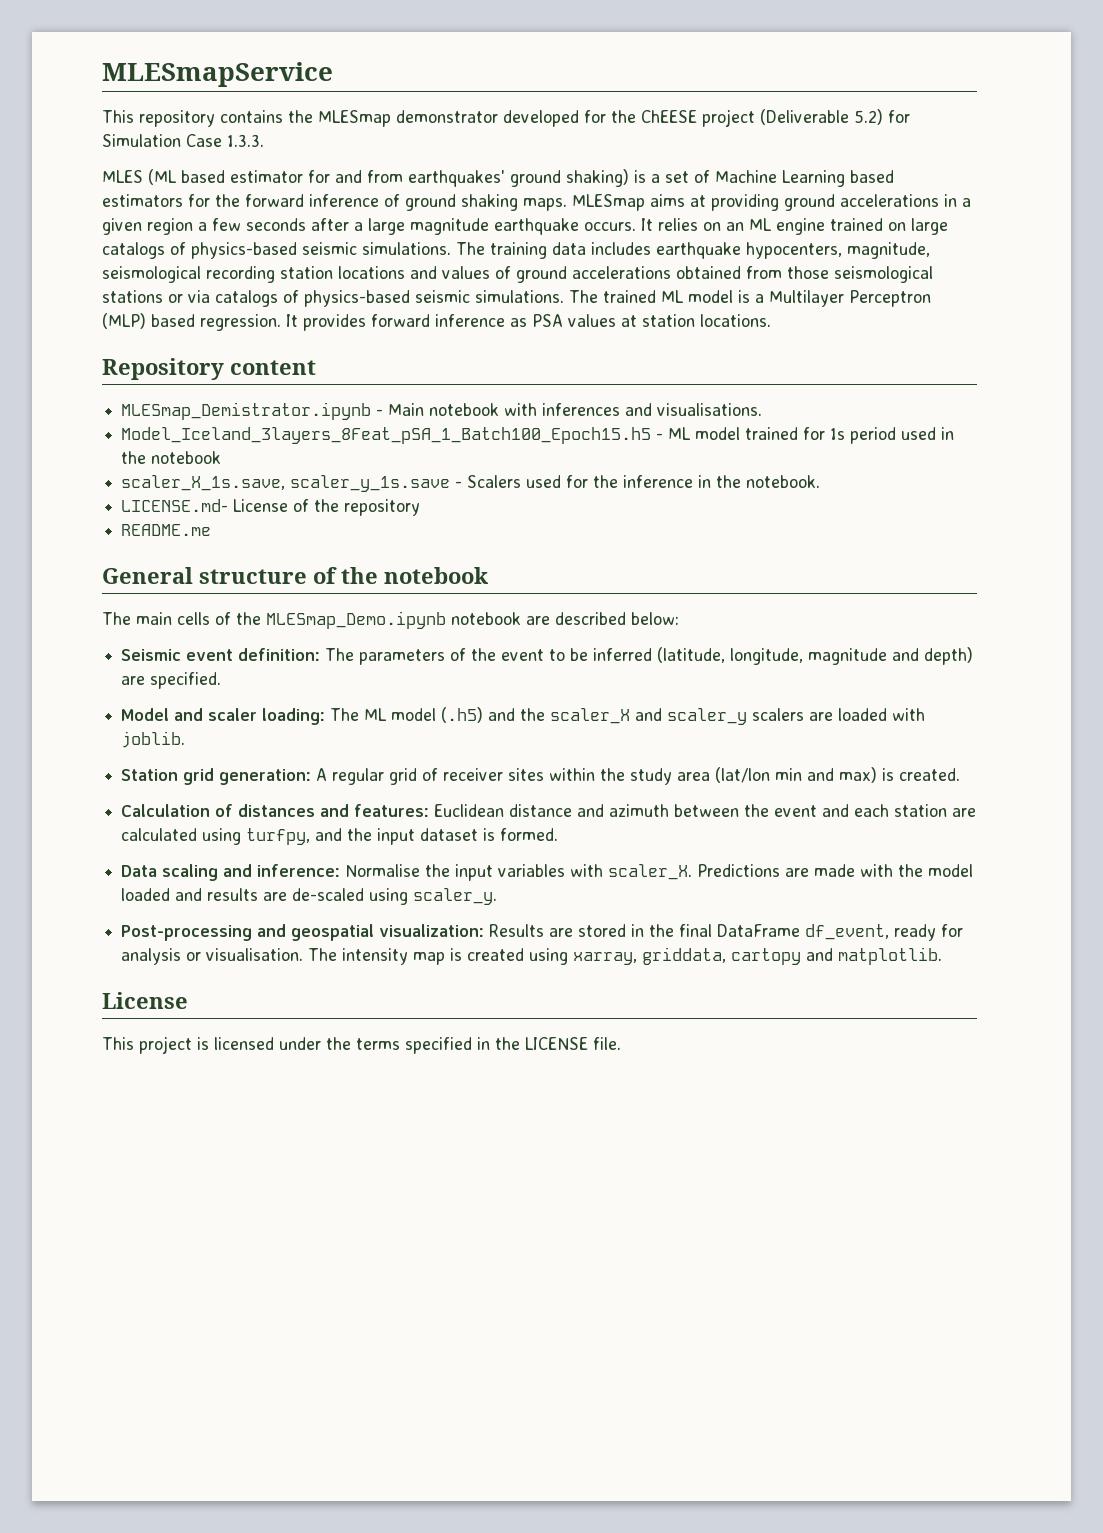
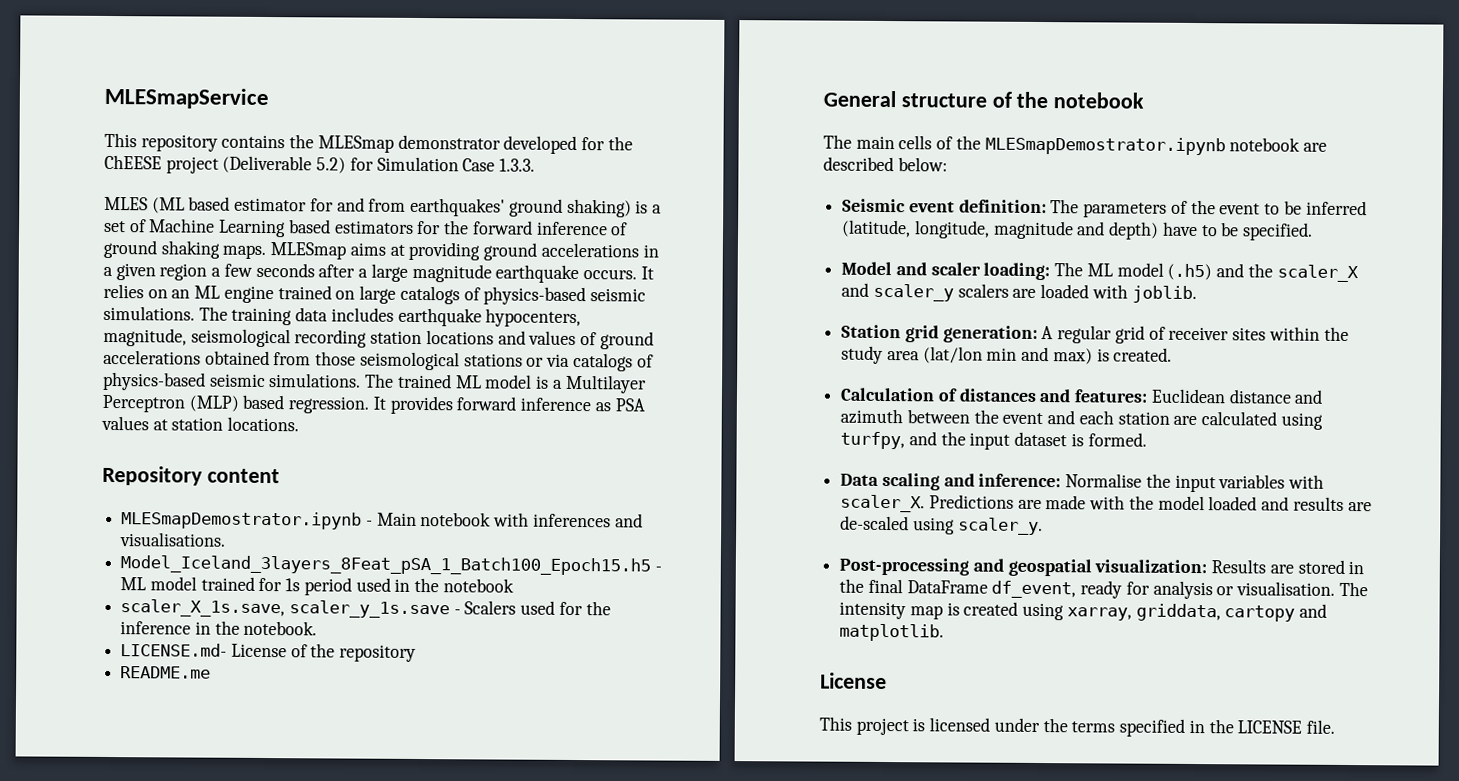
- MLESmap_Demistrator.ipynb - Main notebook with inferences and visualisations.
+ MLESmapDemostrator.ipynb - Main notebook with inferences and visualisations.
- The main cells of the MLESmap_Demo.ipynb notebook are described below:
+ The main cells of the MLESmapDemostrator.ipynb notebook are described below:
- Seismic event definition: The parameters of the event to be inferred (latitude, longitude, magnitude and depth) are specified.
+ Seismic event definition: The parameters of the event to be inferred (latitude, longitude, magnitude and depth) have to be specified.

